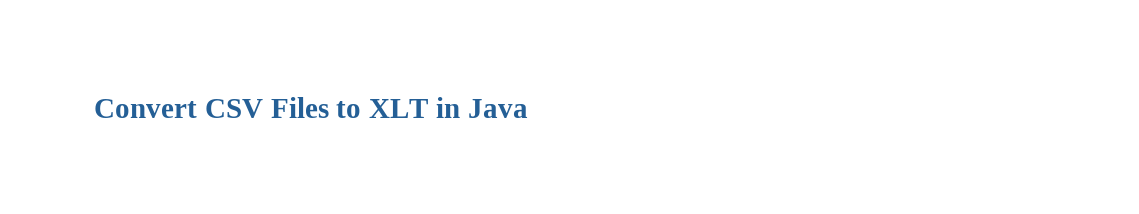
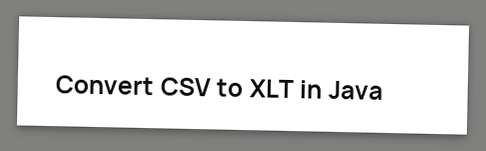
- Convert CSV Files to XLT in Java
+ Convert CSV to XLT in Java

